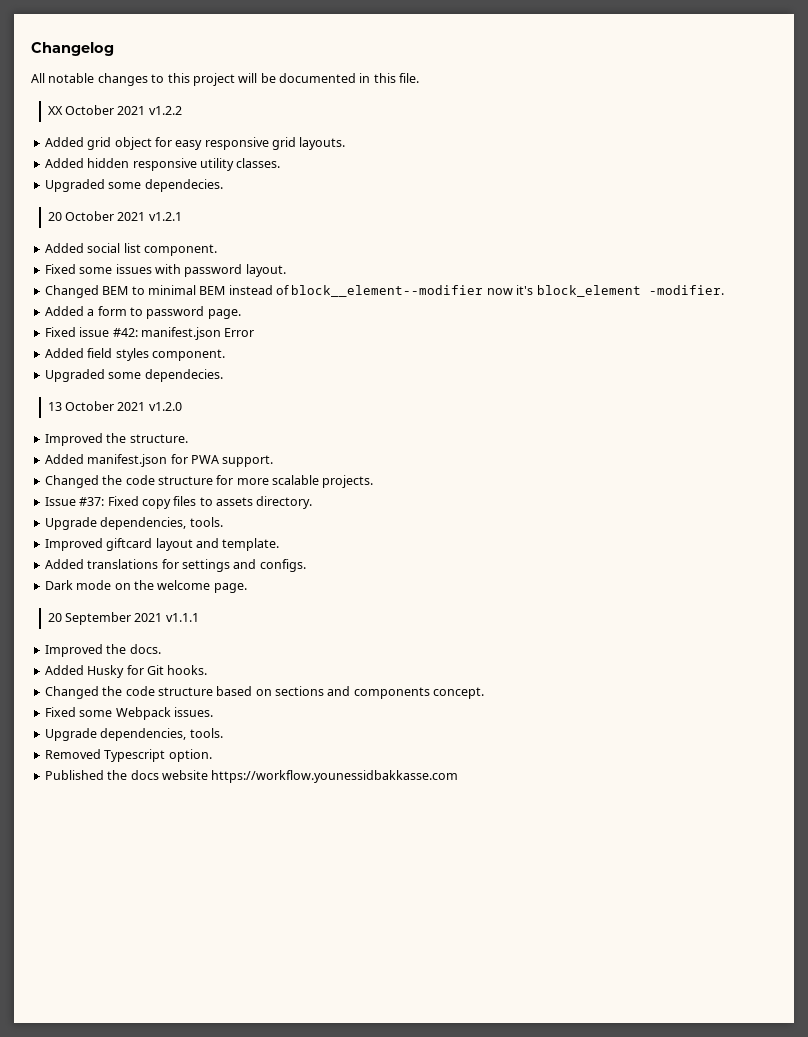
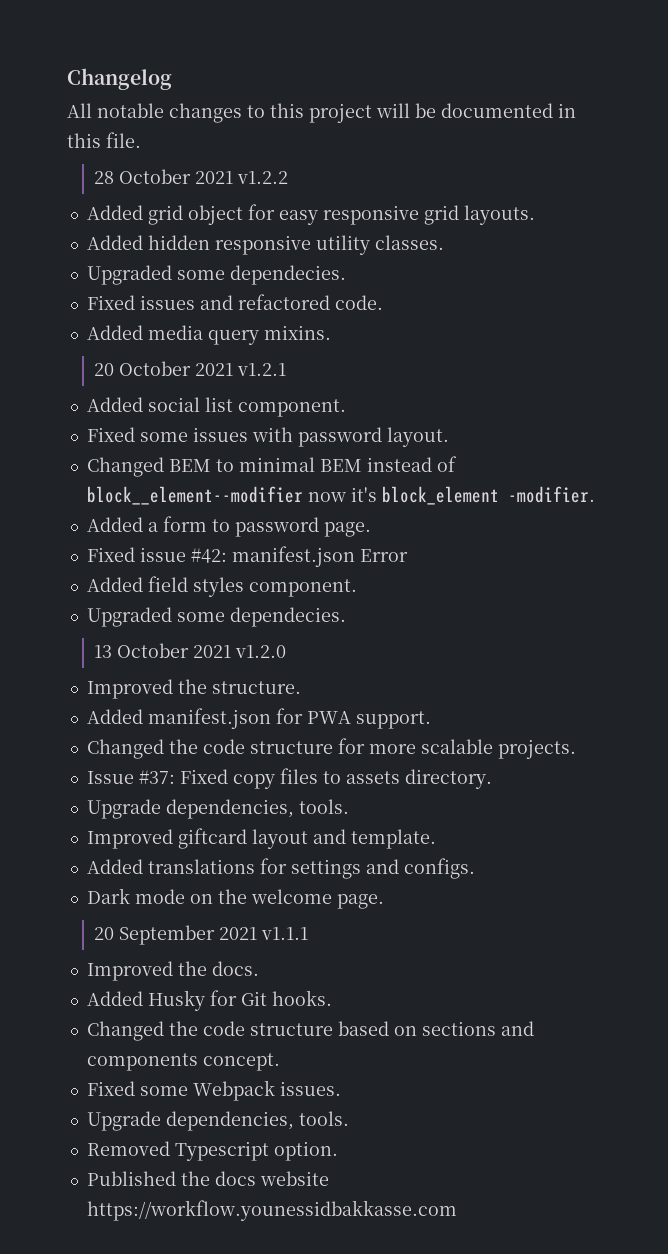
- XX October 2021 v1.2.2
+ 28 October 2021 v1.2.2
+ Fixed issues and refactored code.
+ Added media query mixins.

